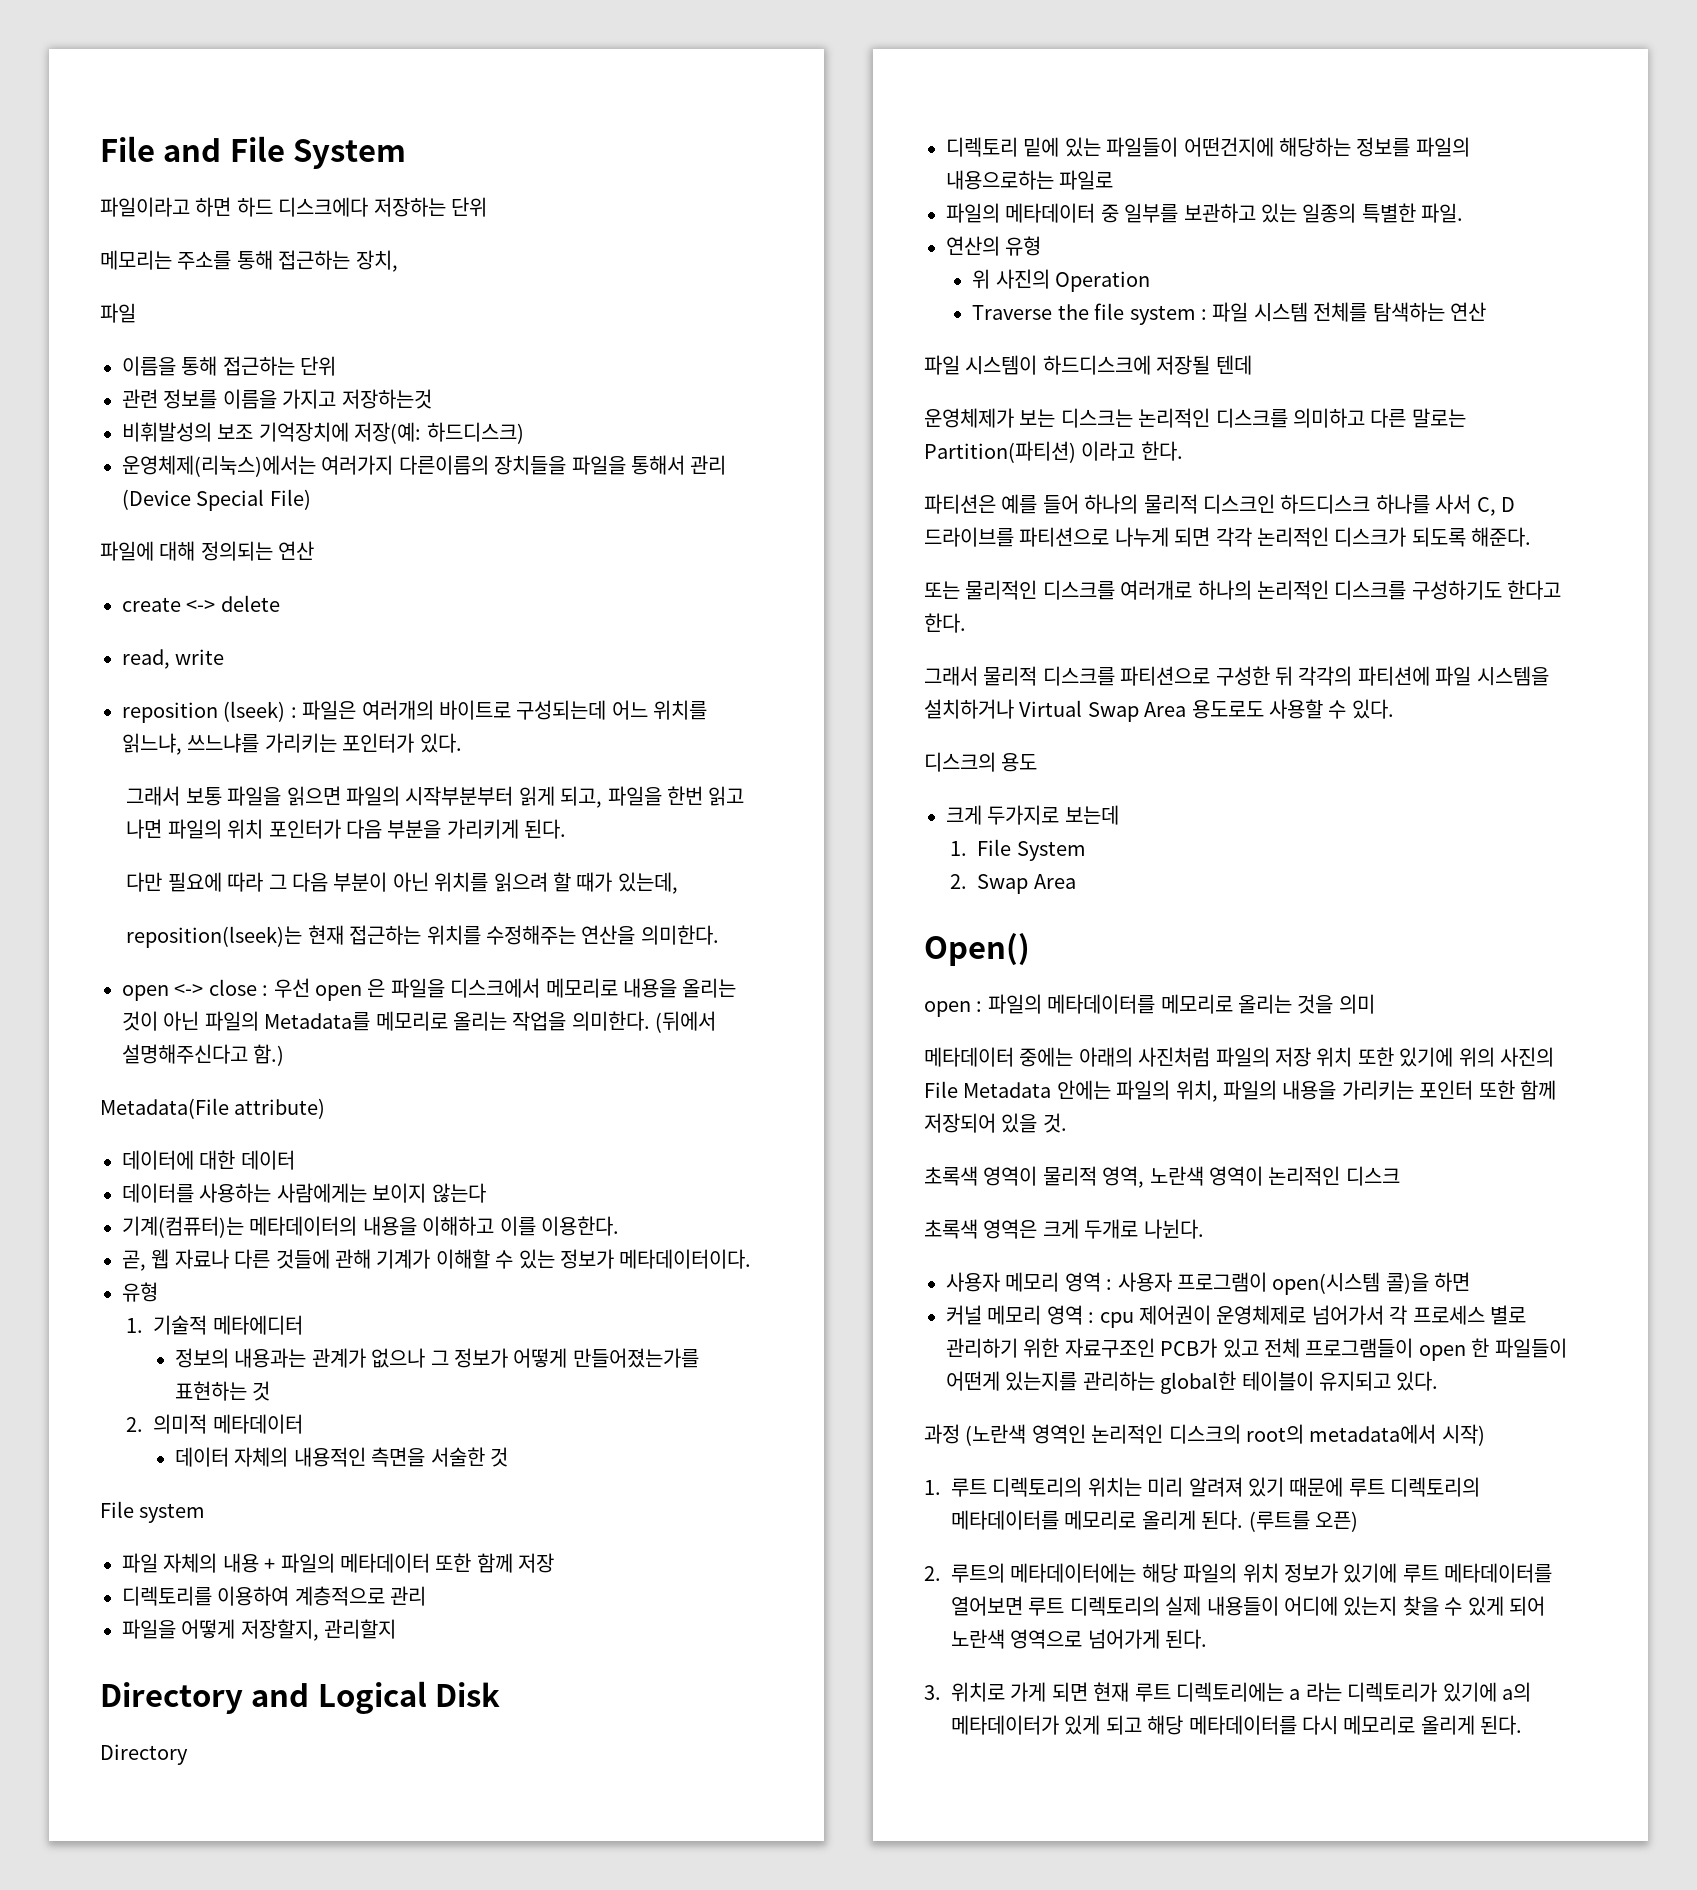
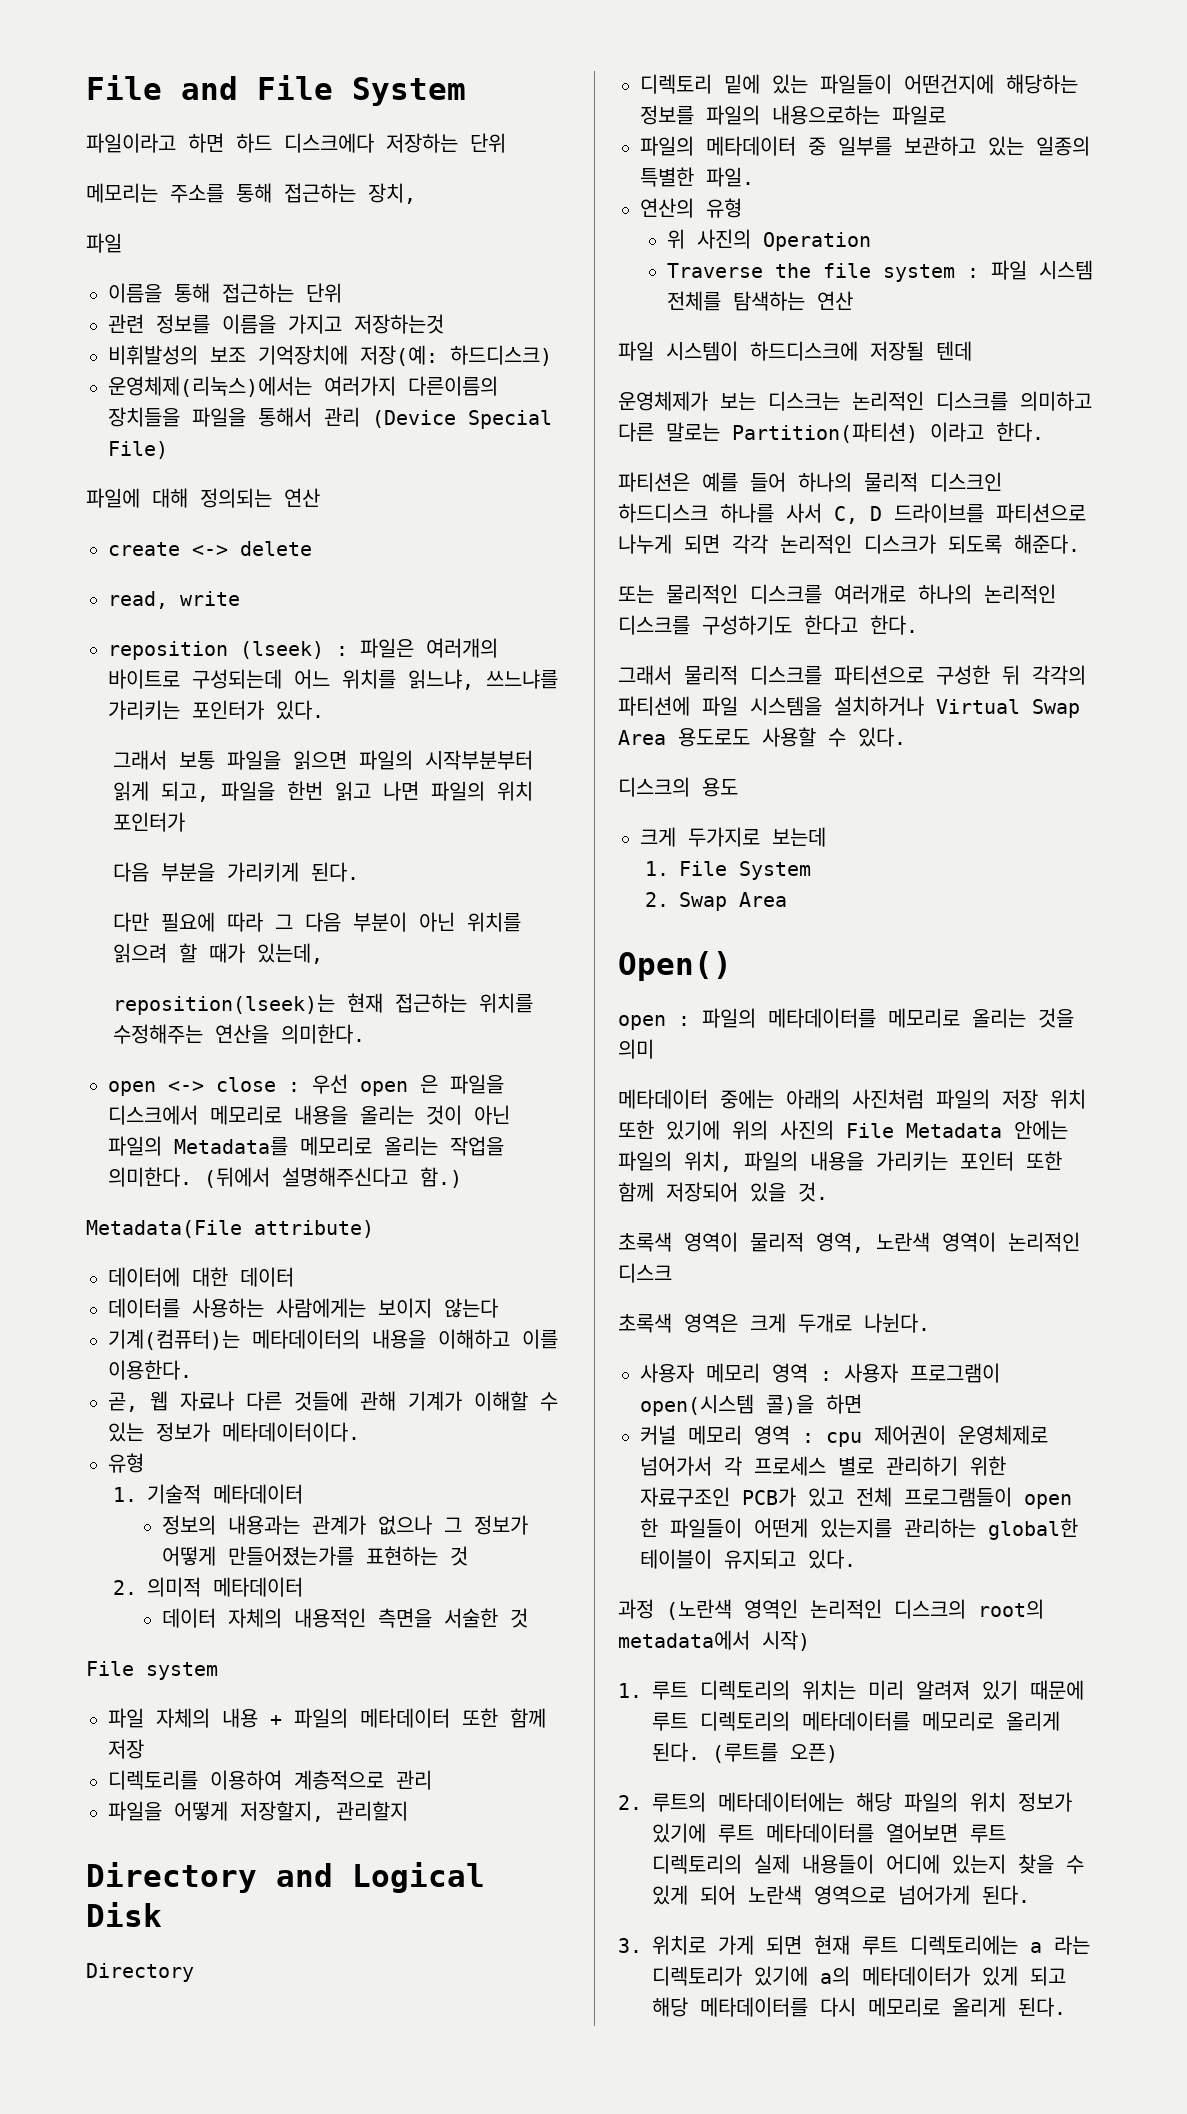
- 그래서 보통 파일을 읽으면 파일의 시작부분부터 읽게 되고, 파일을 한번 읽고 나면 파일의 위치 포인터가 다음 부분을 가리키게 된다.
+ 그래서 보통 파일을 읽으면 파일의 시작부분부터 읽게 되고, 파일을 한번 읽고 나면 파일의 위치 포인터가
+ 다음 부분을 가리키게 된다.
- 1. 기술적 메타에디터
+ 1. 기술적 메타데이터

